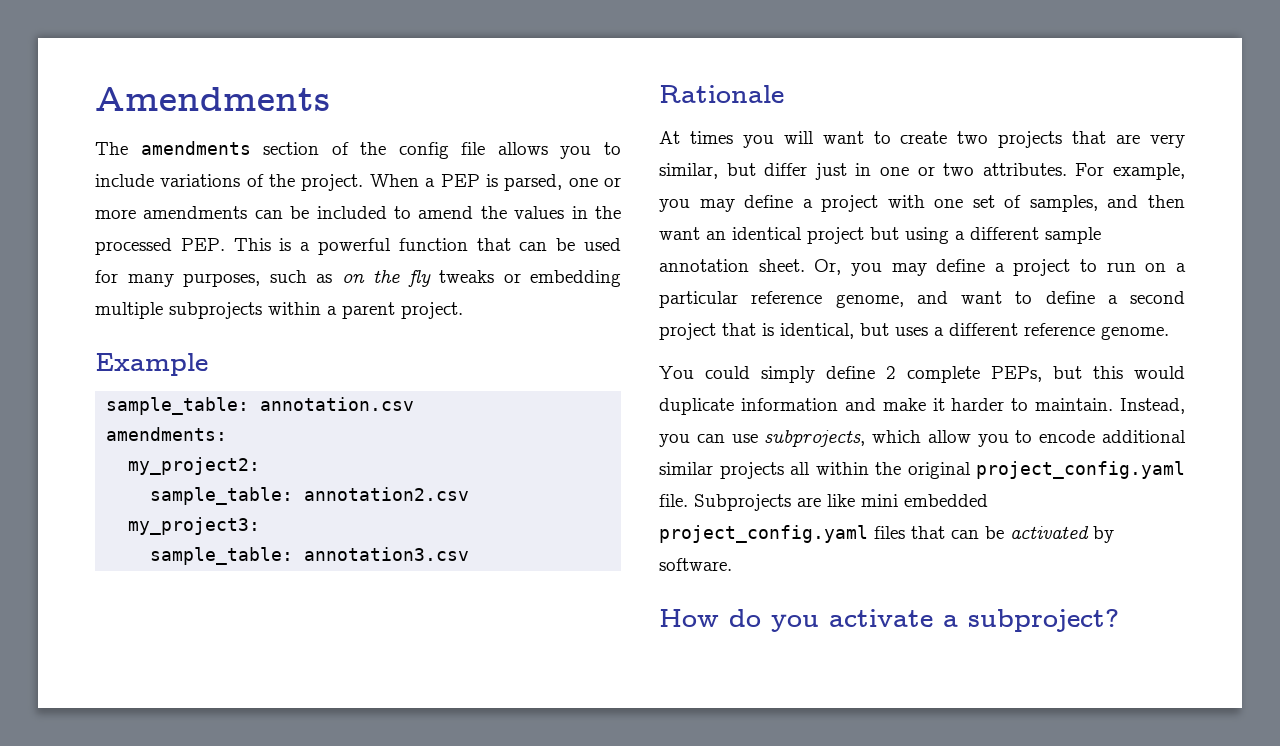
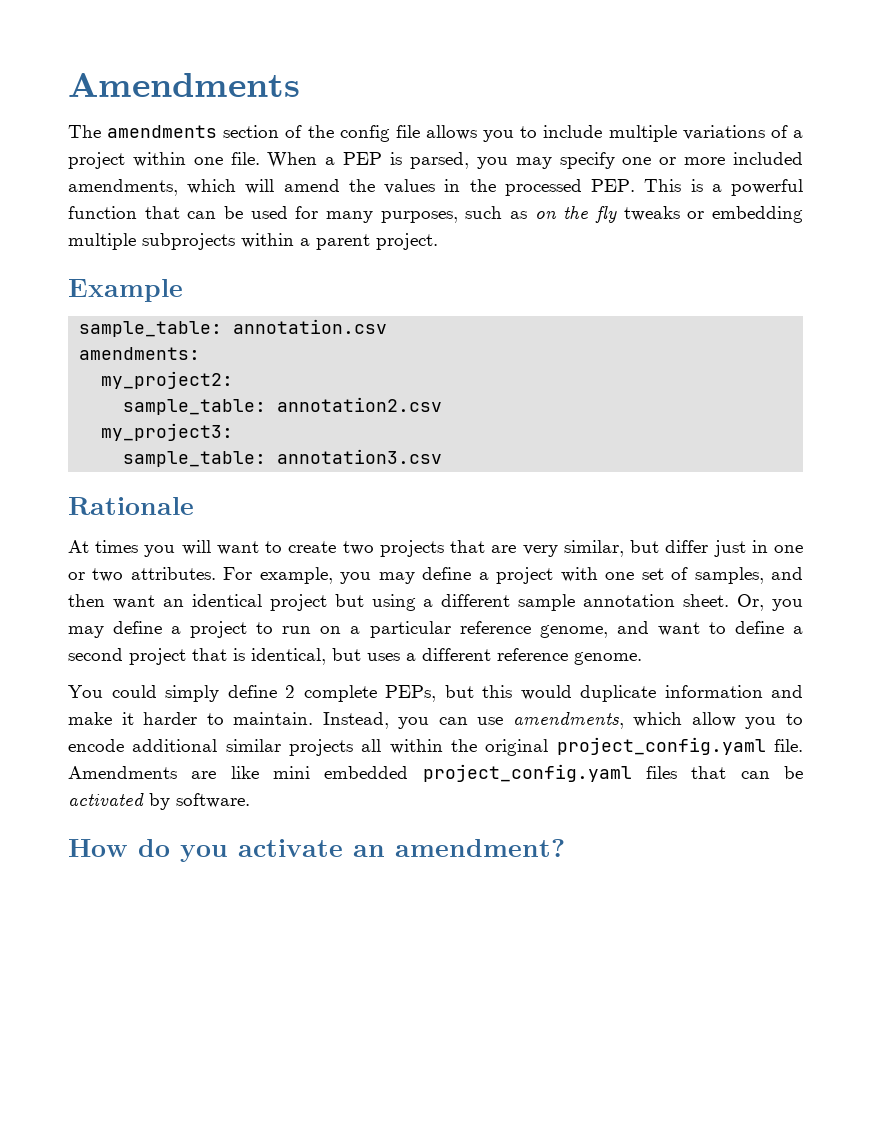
- The amendments section of the config file allows you to include variations of the project.
+ The amendments section of the config file allows you to include multiple variations of a project within one file.
- When a PEP is parsed, one or more amendments can be included to amend the values in the processed PEP. This is a powerful function that can be used for many purposes, such as on the fly tweaks or embedding multiple subprojects within a parent project.
+ When a PEP is parsed, you may specify one or more included amendments, which will amend the values in the processed PEP. This is a powerful function that can be used for many purposes, such as on the fly tweaks or embedding multiple subprojects within a parent project.
- Instead, you can use subprojects, which allow you to encode additional similar projects all within the original project_config.yaml file.
+ Instead, you can use amendments, which allow you to encode additional similar projects all within the original project_config.yaml file.
- Subprojects are like mini embedded project_config.yaml files that can be activated by software.
+ Amendments are like mini embedded project_config.yaml files that can be activated by software.
- How do you activate a subproject?
+ How do you activate an amendment?

